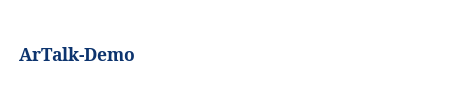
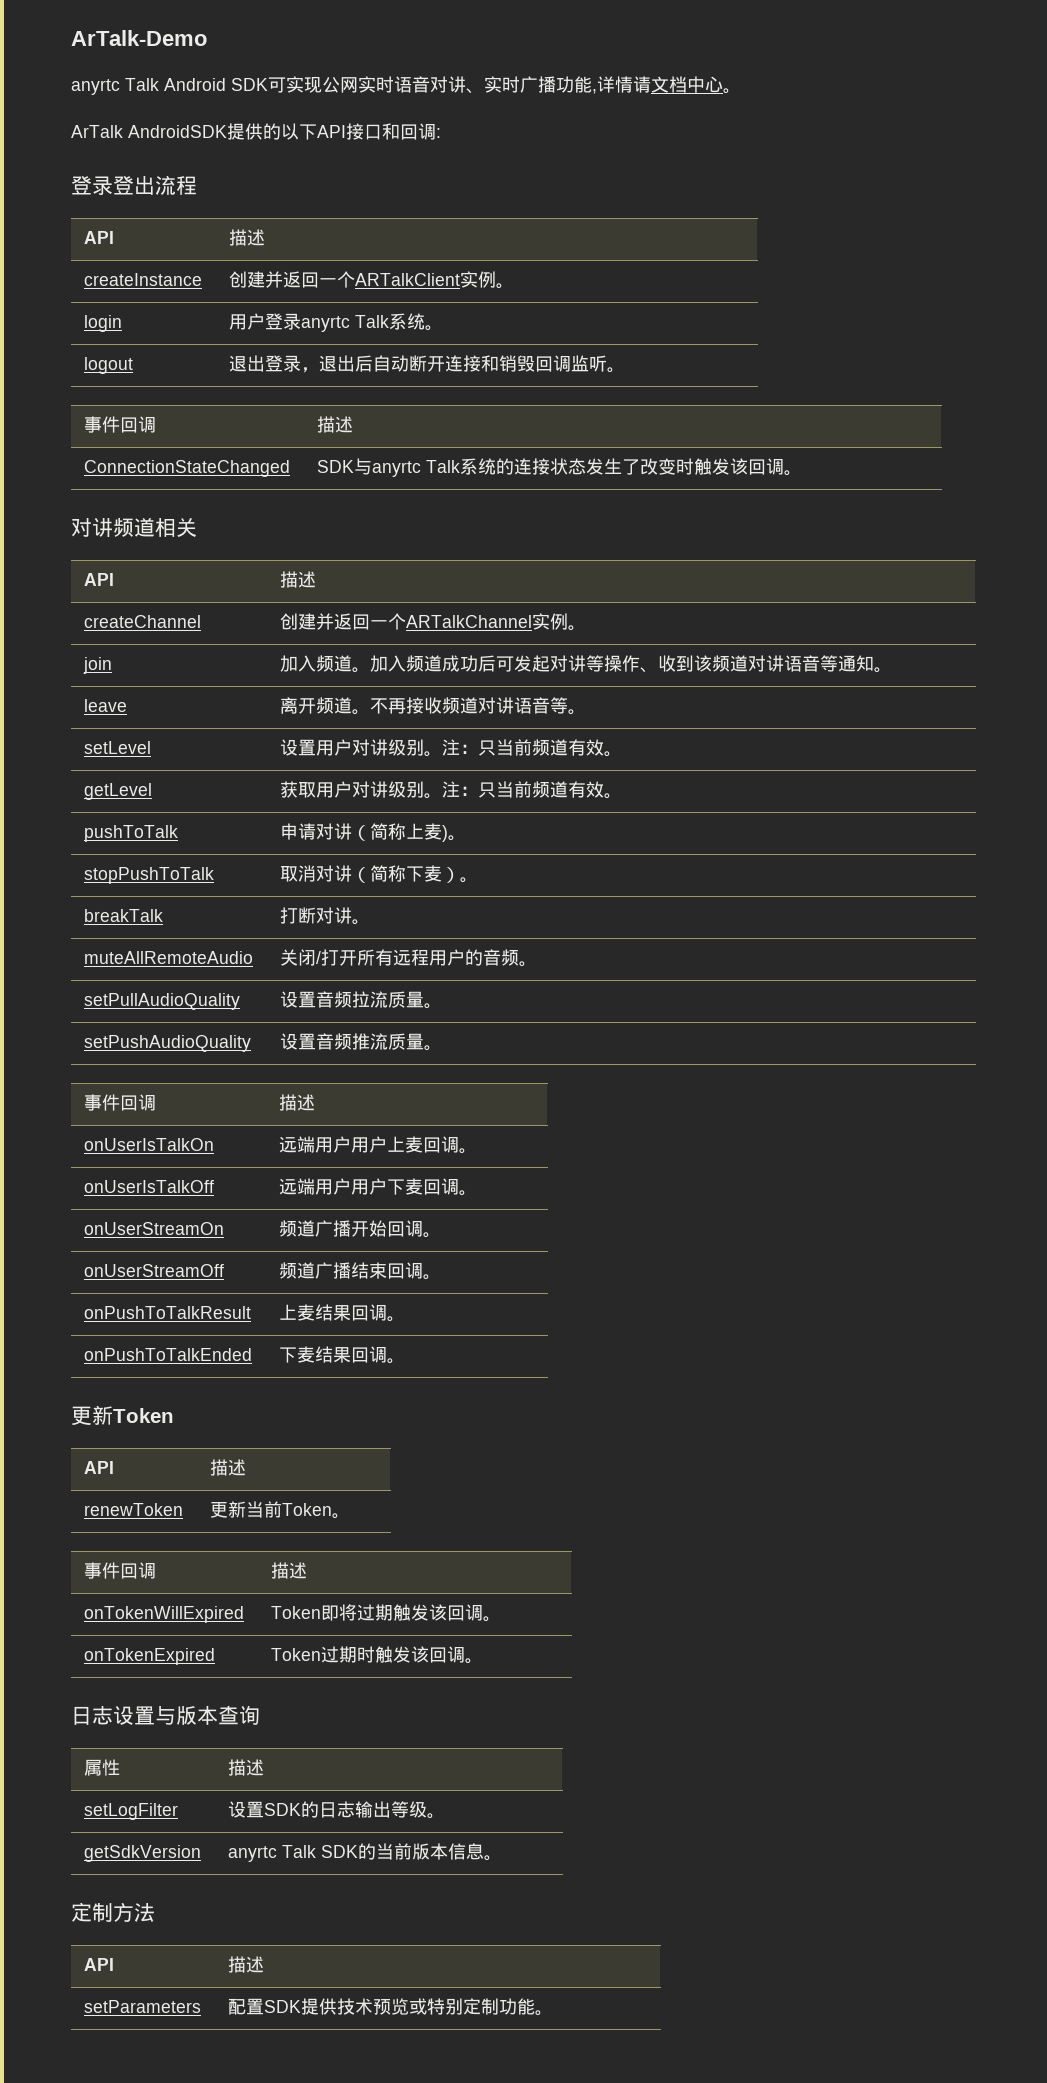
+ anyrtc Talk Android SDK可实现公网实时语音对讲、实时广播功能,详情请文档中心。
+ ArTalk AndroidSDK提供的以下API接口和回调:
+ 登录登出流程
+ API | 描述
+ createInstance | 创建并返回一个ARTalkClient实例。
+ login | 用户登录anyrtc Talk系统。
+ logout | 退出登录，退出后自动断开连接和销毁回调监听。
+ 事件回调 | 描述
+ ConnectionStateChanged | SDK与anyrtc Talk系统的连接状态发生了改变时触发该回调。
+ 对讲频道相关
+ API | 描述
+ createChannel | 创建并返回一个ARTalkChannel实例。
+ join | 加入频道。加入频道成功后可发起对讲等操作、收到该频道对讲语音等通知。
+ leave | 离开频道。不再接收频道对讲语音等。
+ setLevel | 设置用户对讲级别。注：只当前频道有效。
+ getLevel | 获取用户对讲级别。注：只当前频道有效。
+ pushToTalk | 申请对讲（简称上麦)。
+ stopPushToTalk | 取消对讲（简称下麦）。
+ breakTalk | 打断对讲。
+ muteAllRemoteAudio | 关闭/打开所有远程用户的音频。
+ setPullAudioQuality | 设置音频拉流质量。
+ setPushAudioQuality | 设置音频推流质量。
+ 事件回调 | 描述
+ onUserIsTalkOn | 远端用户用户上麦回调。
+ onUserIsTalkOff | 远端用户用户下麦回调。
+ onUserStreamOn | 频道广播开始回调。
+ onUserStreamOff | 频道广播结束回调。
+ onPushToTalkResult | 上麦结果回调。
+ onPushToTalkEnded | 下麦结果回调。
+ 更新Token
+ API | 描述
+ renewToken | 更新当前Token。
+ 事件回调 | 描述
+ onTokenWillExpired | Token即将过期触发该回调。
+ onTokenExpired | Token过期时触发该回调。
+ 日志设置与版本查询
+ 属性 | 描述
+ setLogFilter | 设置SDK的日志输出等级。
+ getSdkVersion | anyrtc Talk SDK的当前版本信息。
+ 定制方法
+ API | 描述
+ setParameters | 配置SDK提供技术预览或特别定制功能。

